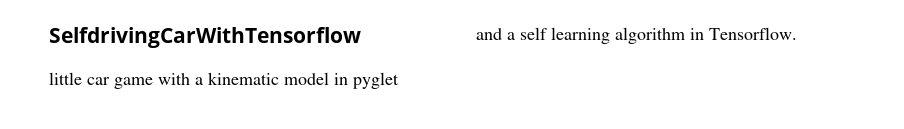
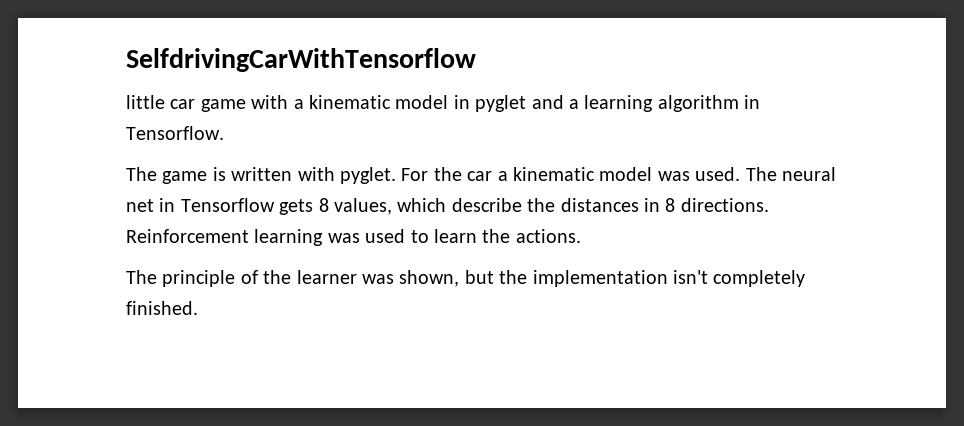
- little car game with a kinematic model in pyglet and a self learning algorithm in Tensorflow.
+ little car game with a kinematic model in pyglet and a learning algorithm in Tensorflow.
+ The game is written with pyglet. For the car a kinematic model was used. The neural net in Tensorflow gets 8 values, which describe the distances in 8 directions. Reinforcement learning was used to learn the actions.
+ The principle of the learner was shown, but the implementation isn't completely finished.

